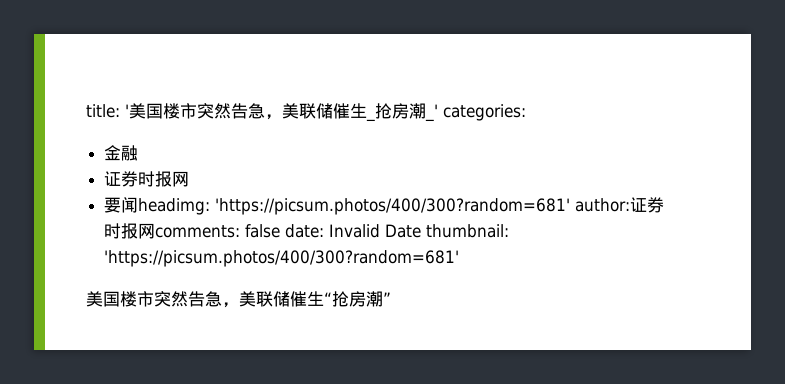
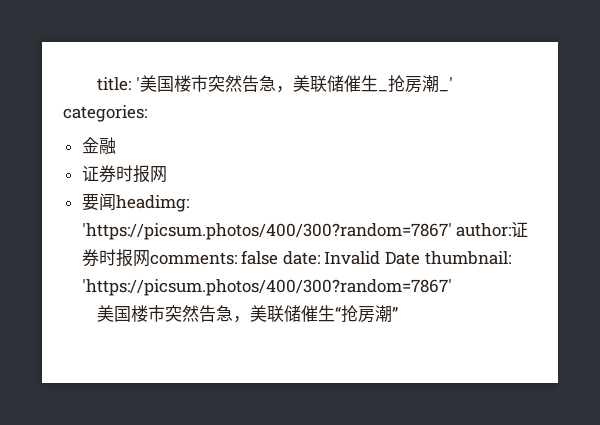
- 要闻headimg: 'https://picsum.photos/400/300?random=681' author:证券时报网comments: false date: Invalid Date thumbnail: 'https://picsum.photos/400/300?random=681'
+ 要闻headimg: 'https://picsum.photos/400/300?random=7867' author:证券时报网comments: false date: Invalid Date thumbnail: 'https://picsum.photos/400/300?random=7867'

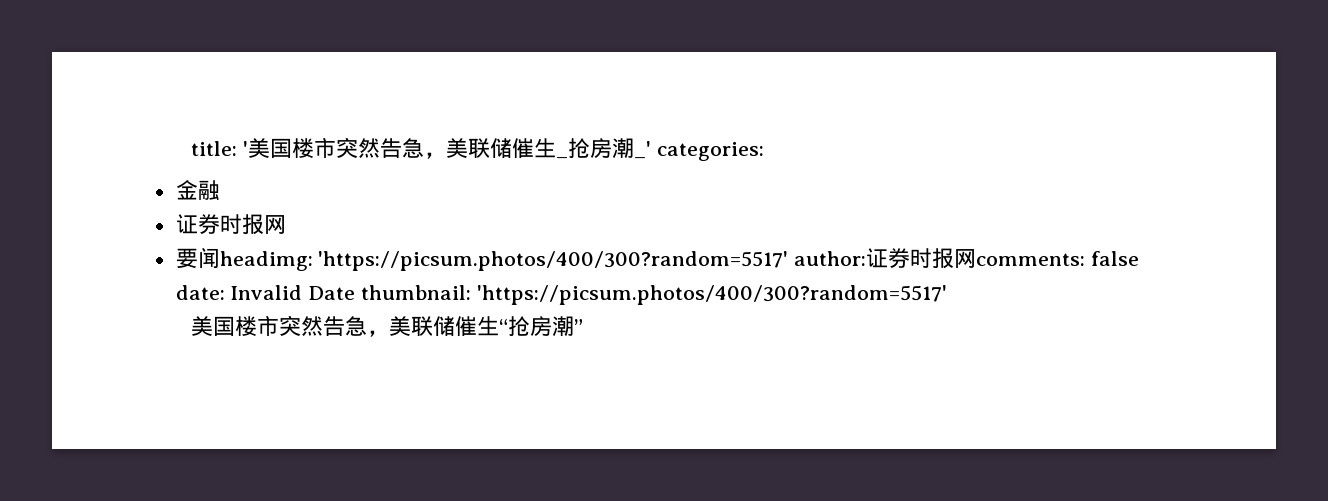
- 要闻headimg: 'https://picsum.photos/400/300?random=7867' author:证券时报网comments: false date: Invalid Date thumbnail: 'https://picsum.photos/400/300?random=7867'
+ 要闻headimg: 'https://picsum.photos/400/300?random=5517' author:证券时报网comments: false date: Invalid Date thumbnail: 'https://picsum.photos/400/300?random=5517'

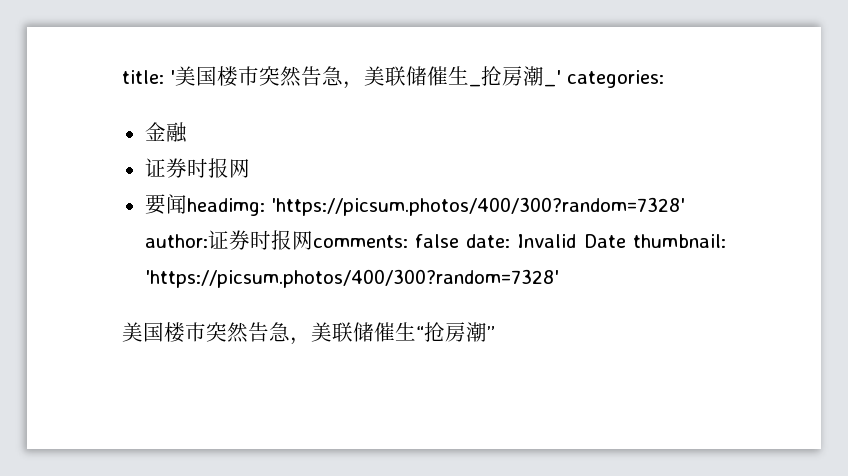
- 要闻headimg: 'https://picsum.photos/400/300?random=5517' author:证券时报网comments: false date: Invalid Date thumbnail: 'https://picsum.photos/400/300?random=5517'
+ 要闻headimg: 'https://picsum.photos/400/300?random=7328' author:证券时报网comments: false date: Invalid Date thumbnail: 'https://picsum.photos/400/300?random=7328'

